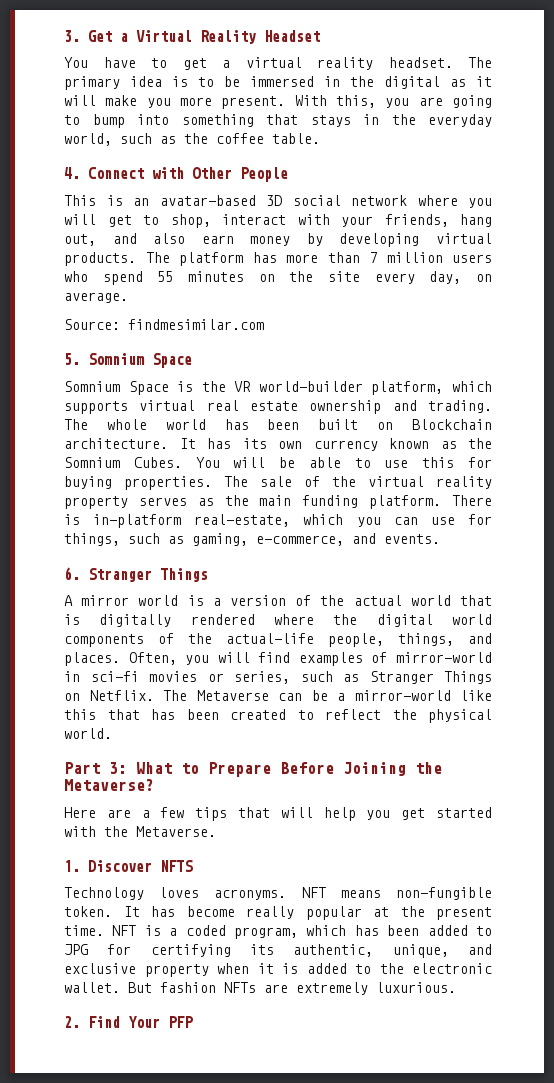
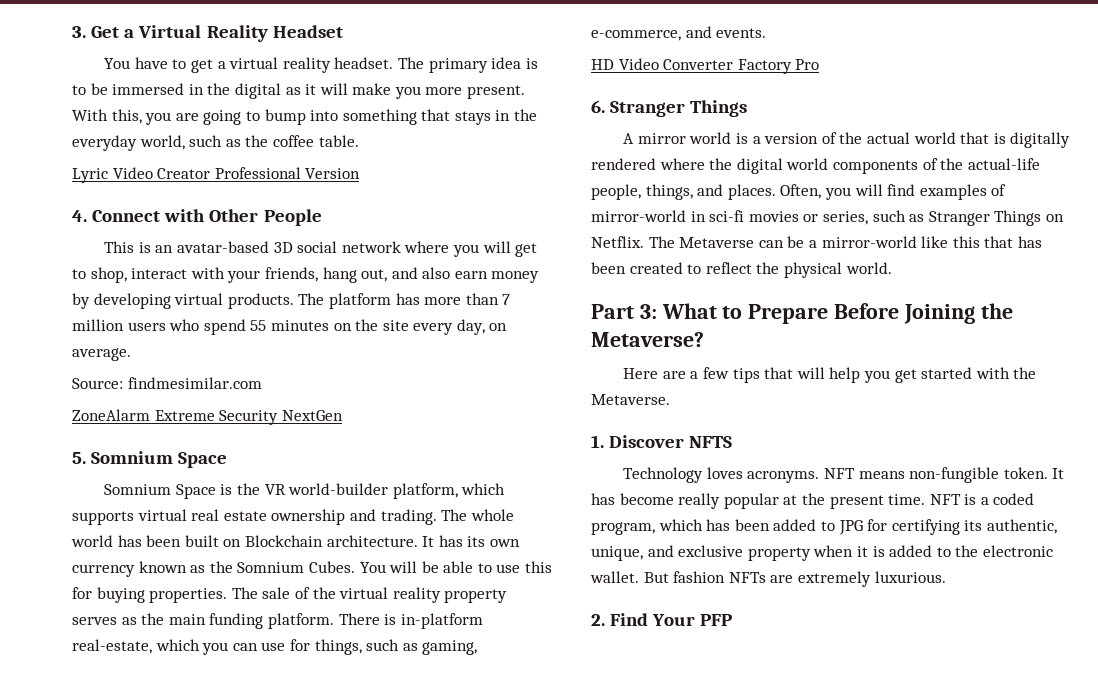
+ Lyric Video Creator Professional Version
+ ZoneAlarm Extreme Security NextGen
+ HD Video Converter Factory Pro

